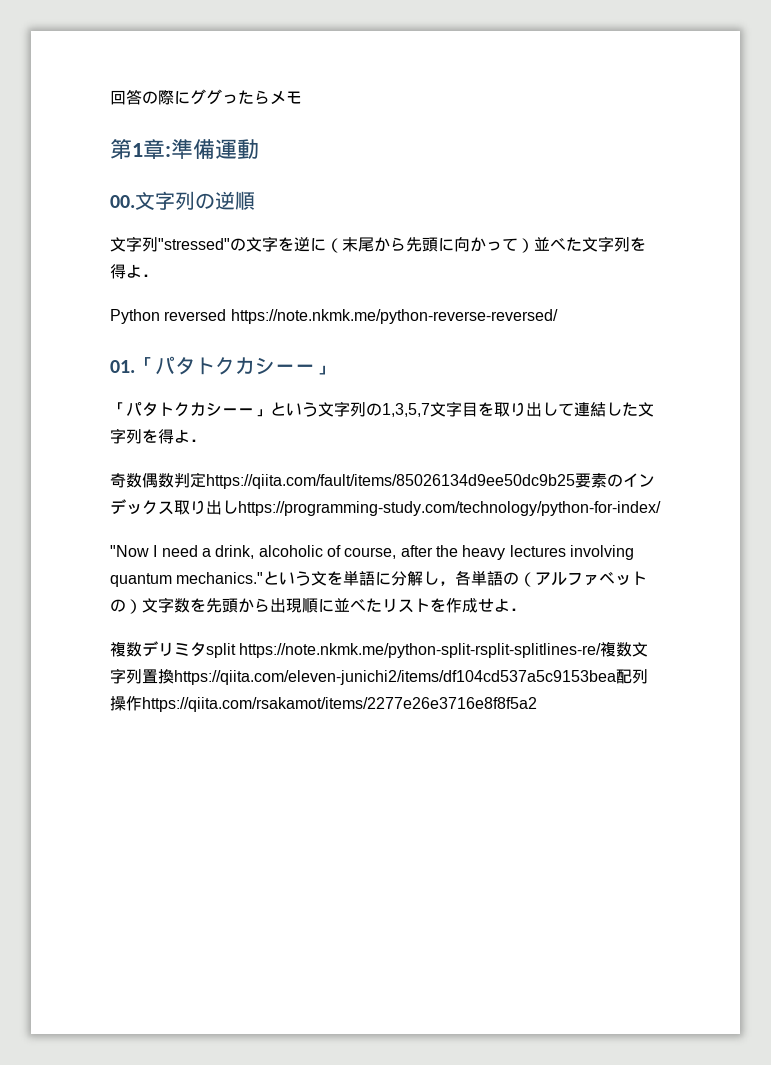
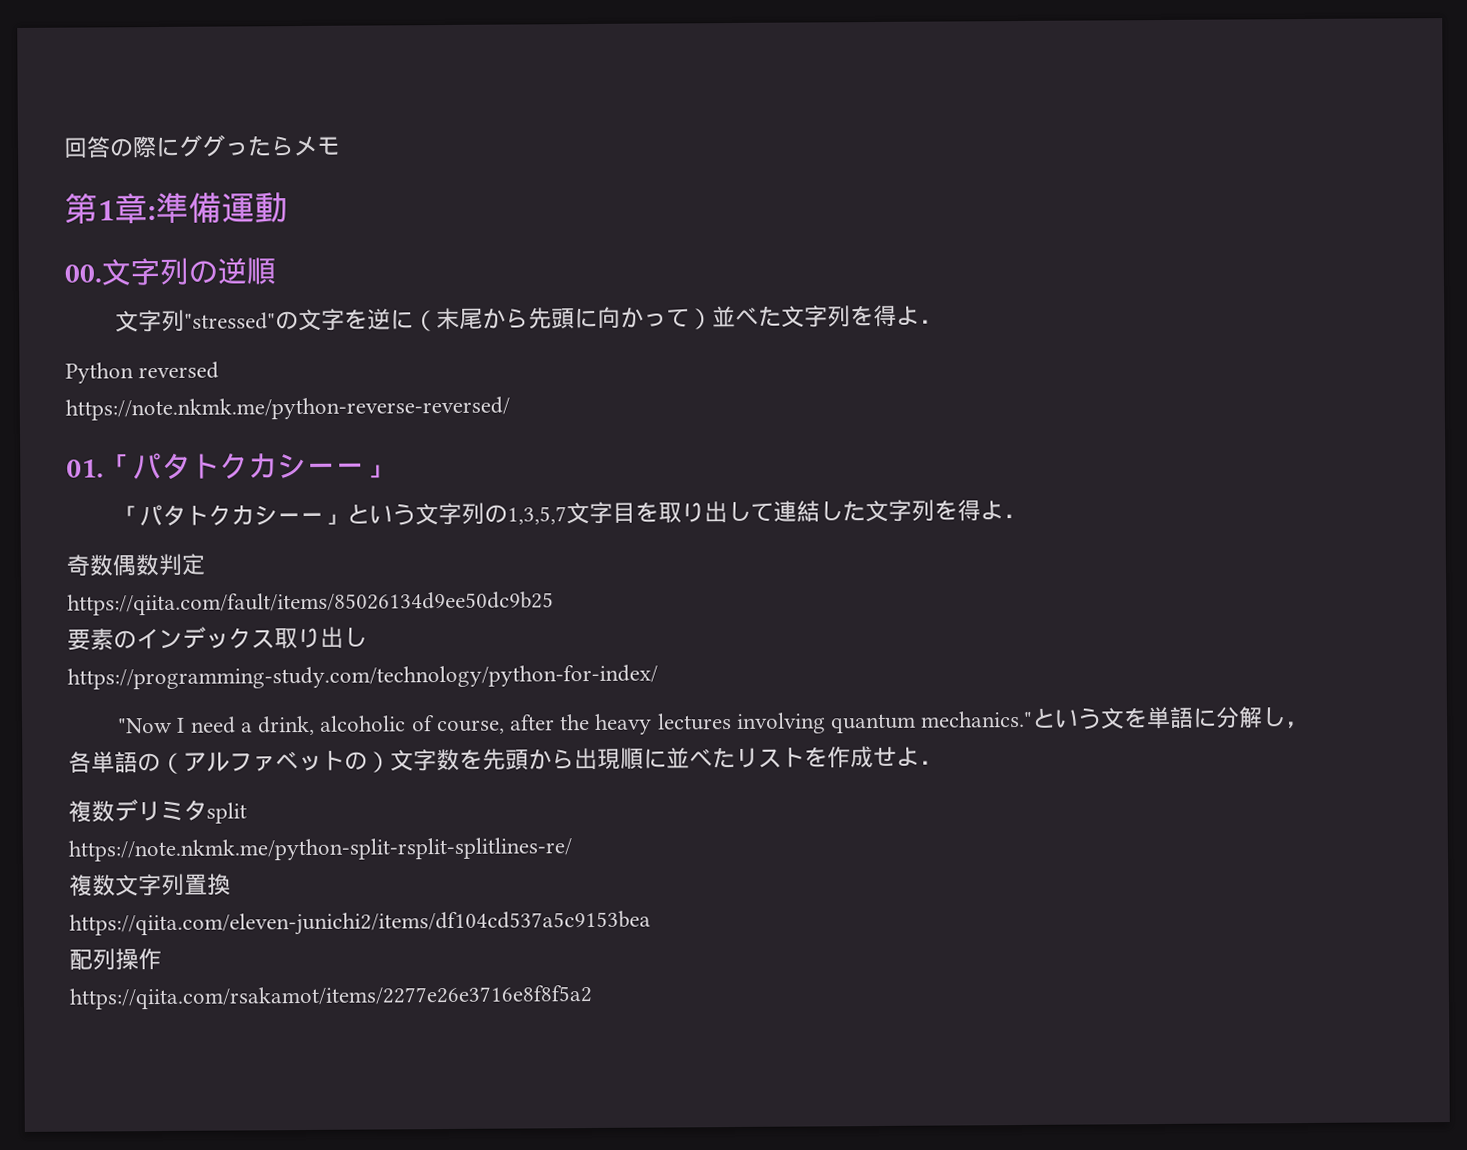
- Python reversed https://note.nkmk.me/python-reverse-reversed/
+ Python reversed
+ https://note.nkmk.me/python-reverse-reversed/
- 奇数偶数判定https://qiita.com/fault/items/85026134d9ee50dc9b25要素のインデックス取り出しhttps://programming-study.com/technology/python-for-index/
+ 奇数偶数判定
+ https://qiita.com/fault/items/85026134d9ee50dc9b25
+ 要素のインデックス取り出し
+ https://programming-study.com/technology/python-for-index/
- 複数デリミタsplit https://note.nkmk.me/python-split-rsplit-splitlines-re/複数文字列置換https://qiita.com/eleven-junichi2/items/df104cd537a5c9153bea配列操作https://qiita.com/rsakamot/items/2277e26e3716e8f8f5a2
+ 複数デリミタsplit
+ https://note.nkmk.me/python-split-rsplit-splitlines-re/
+ 複数文字列置換
+ https://qiita.com/eleven-junichi2/items/df104cd537a5c9153bea
+ 配列操作
+ https://qiita.com/rsakamot/items/2277e26e3716e8f8f5a2

